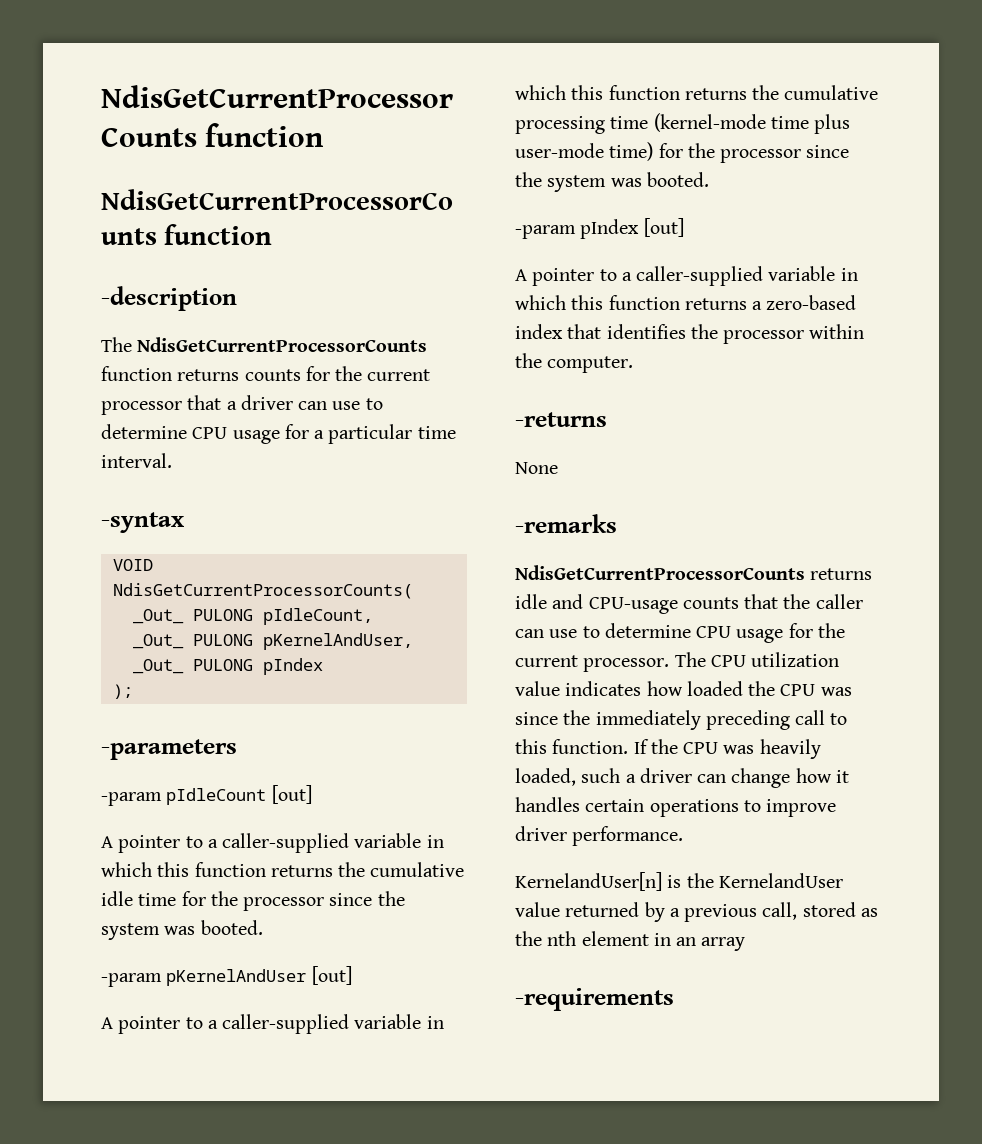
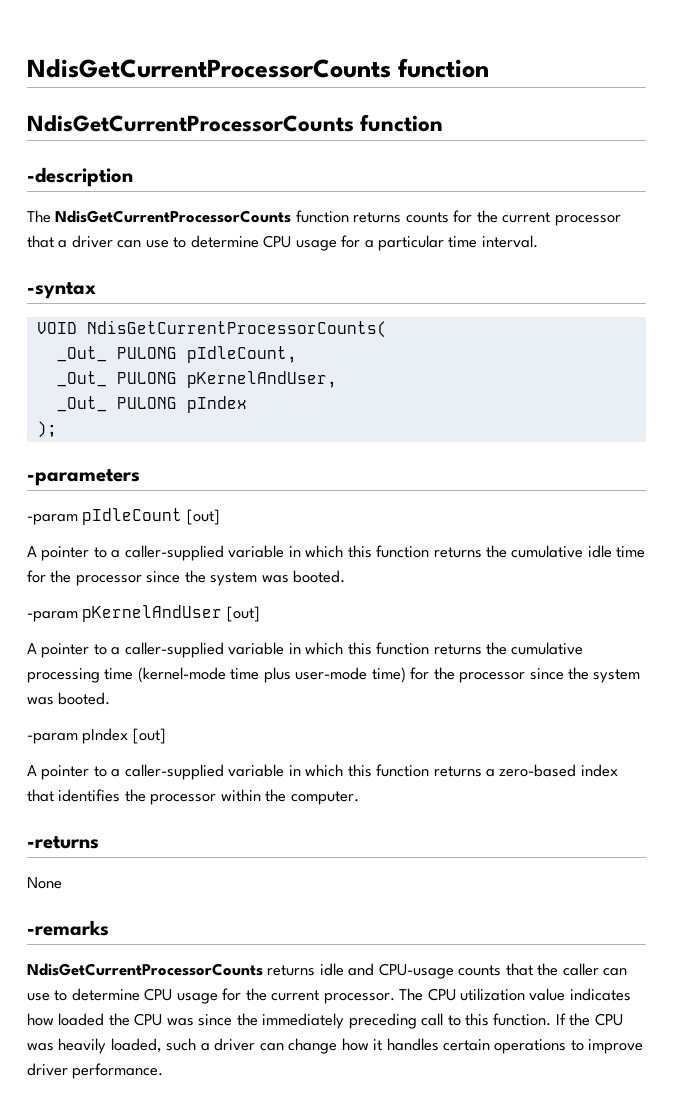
- KernelandUser[n] is the KernelandUser value returned by a previous call, stored as the nth element in an array
- -requirements

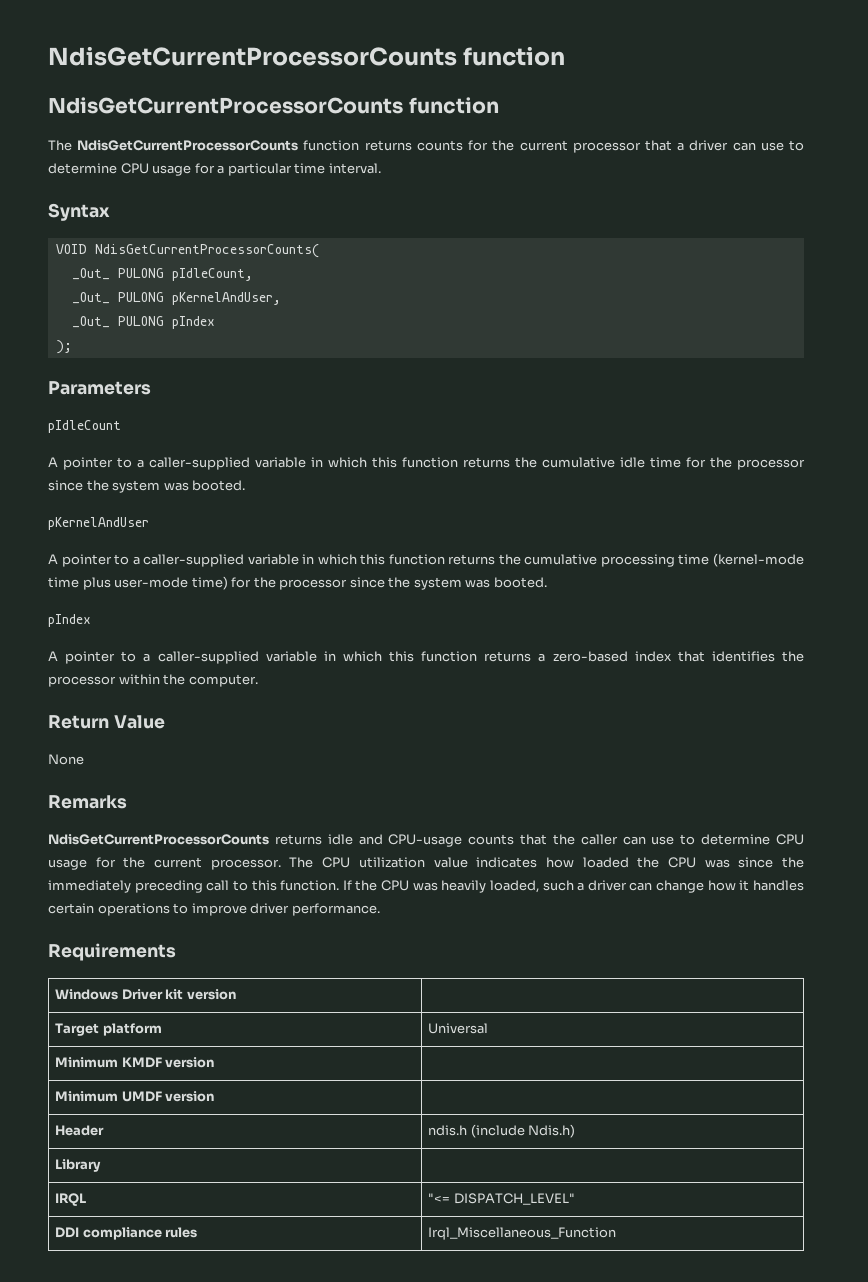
- -description
- -syntax
+ Syntax
- -parameters
- -param pIdleCount [out]
+ Parameters
+ pIdleCount
- -param pKernelAndUser [out]
+ pKernelAndUser
  A pointer to a caller-supplied variable in which this function returns the cumulative processing time (kernel-mode time plus user-mode time) for the processor since the system was booted.
- -param pIndex [out]
+ pIndex
- -returns
+ Return Value
- -remarks
+ Remarks
+ Requirements
+ Windows Driver kit version |
+ Target platform | Universal
+ Minimum KMDF version |
+ Minimum UMDF version |
+ Header | ndis.h (include Ndis.h)
+ Library |
+ IRQL | "<= DISPATCH_LEVEL"
+ DDI compliance rules | Irql_Miscellaneous_Function

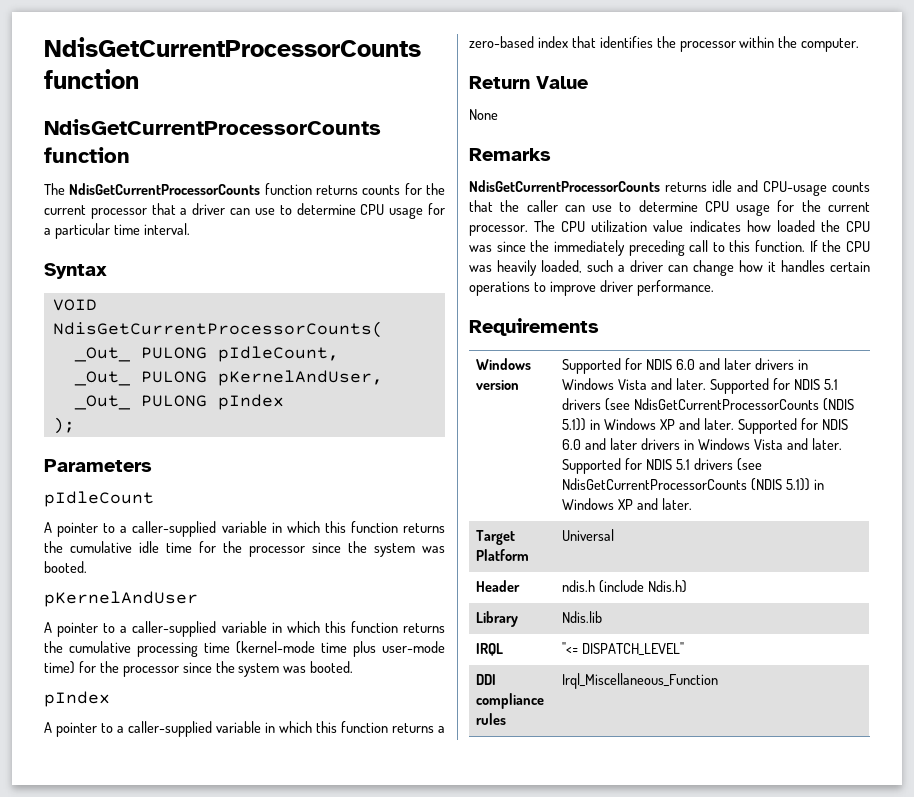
- Windows Driver kit version
+ Windows version | Supported for NDIS 6.0 and later drivers in Windows Vista and later. Supported for NDIS 5.1 drivers (see NdisGetCurrentProcessorCounts (NDIS 5.1)) in Windows XP and later. Supported for NDIS 6.0 and later drivers in Windows Vista and later. Supported for NDIS 5.1 drivers (see NdisGetCurrentProcessorCounts (NDIS 5.1)) in Windows XP and later.
- Target platform | Universal
+ Target Platform | Universal
- Minimum KMDF version |
- Minimum UMDF version |
- Library |
+ Library | Ndis.lib

